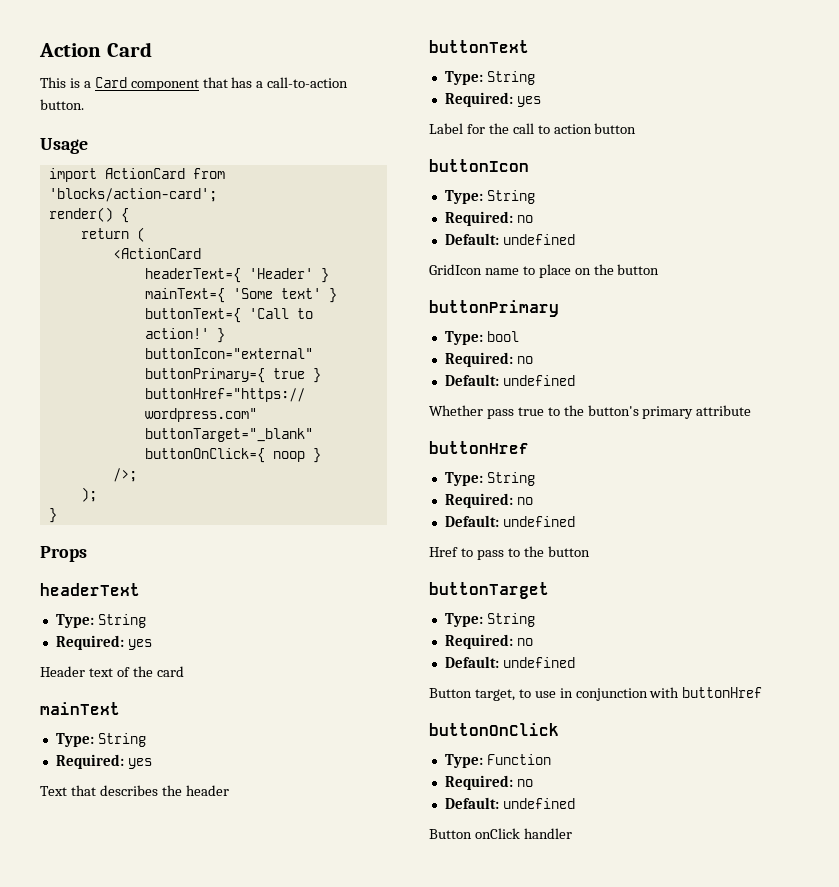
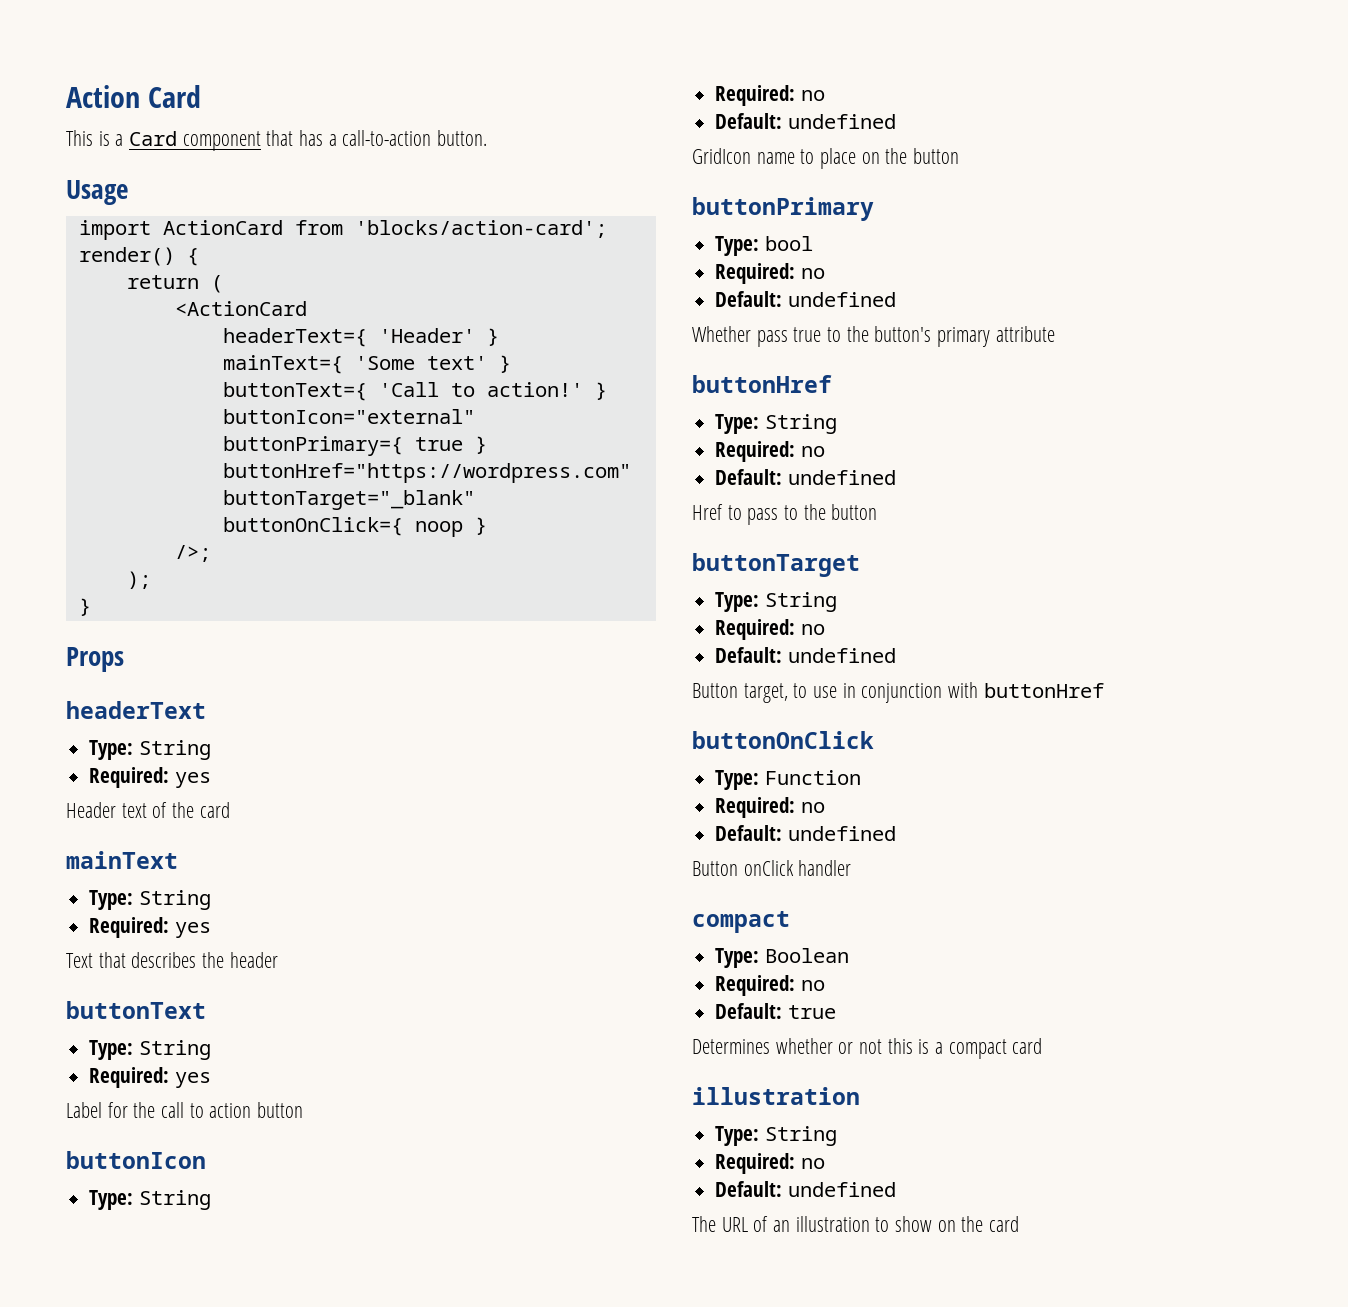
  Button onClick handler
+ compact
+ Type: Boolean
+ Required: no
+ Default: true
+ Determines whether or not this is a compact card
+ illustration
+ Type: String
+ Required: no
+ Default: undefined
+ The URL of an illustration to show on the card

